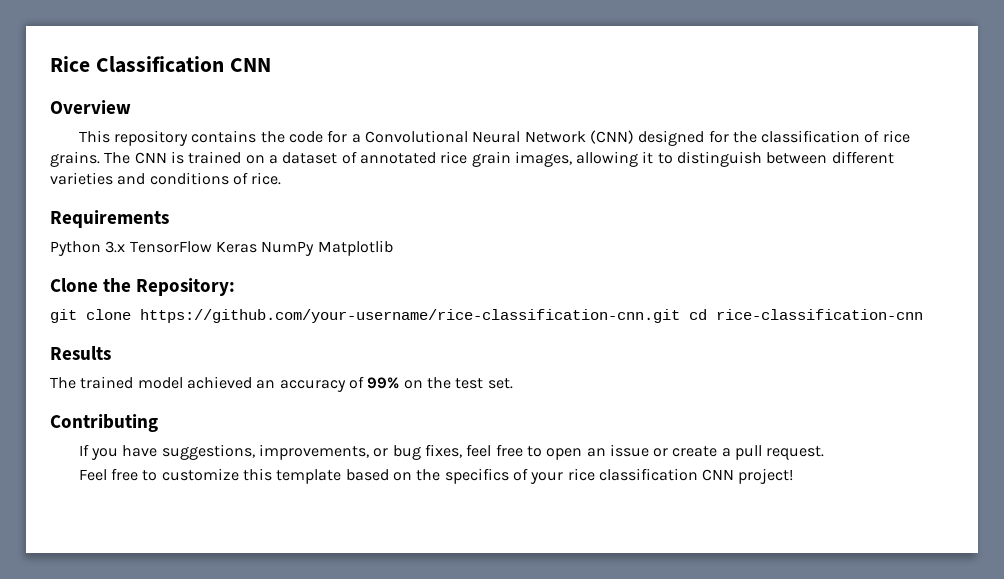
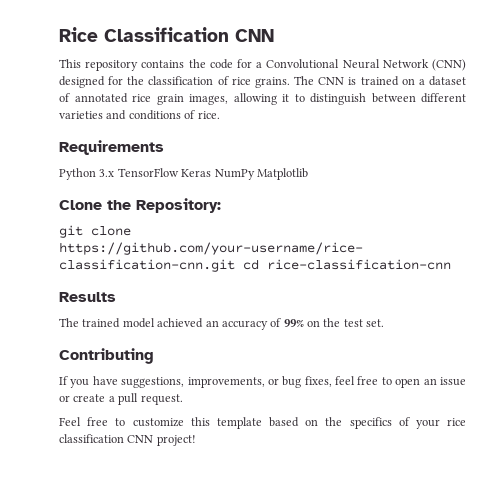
- Overview

